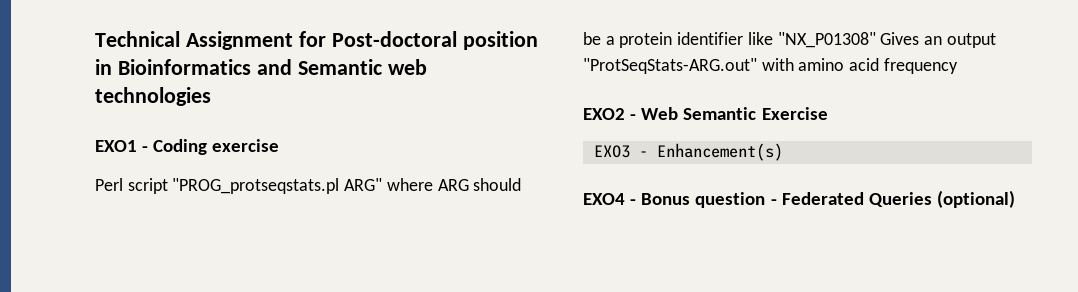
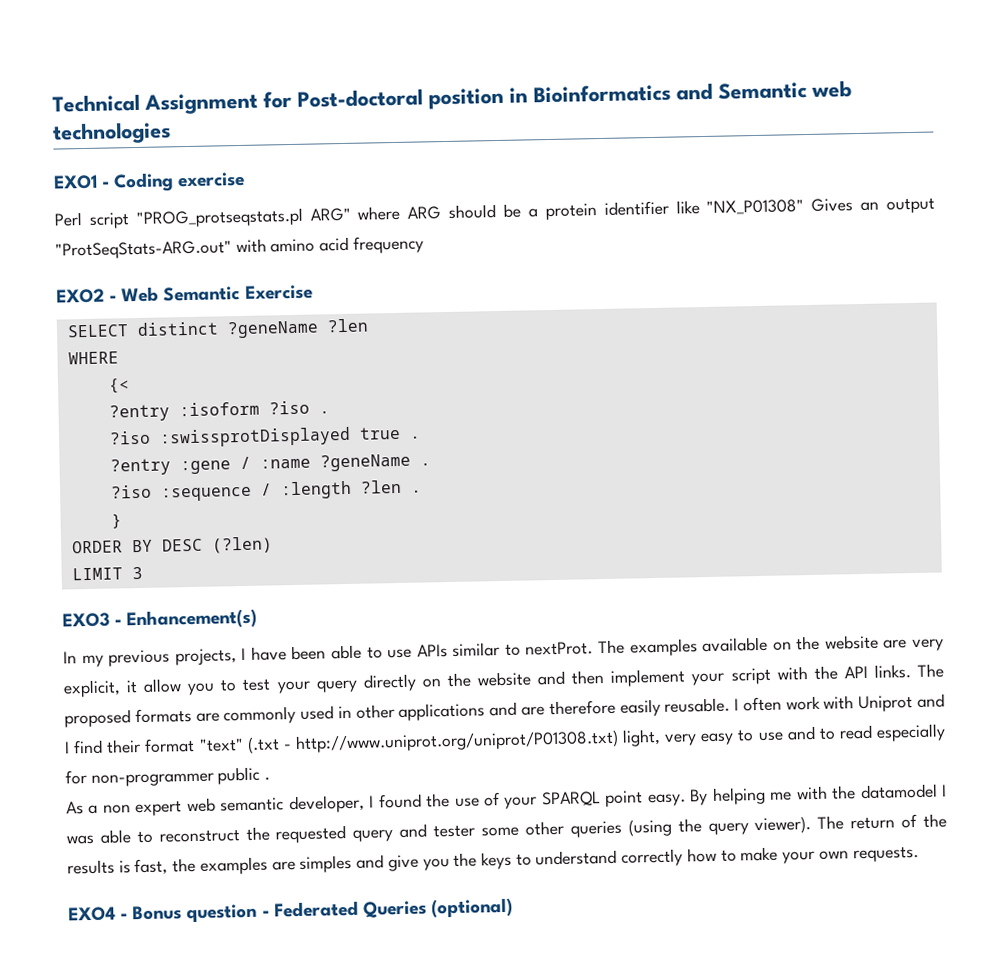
+ SELECT distinct ?geneName ?len
+ WHERE
+ {<
+ ?entry :isoform ?iso .
+ ?iso :swissprotDisplayed true .
+ ?entry :gene / :name ?geneName .
+ ?iso :sequence / :length ?len .
+ }
+ ORDER BY DESC (?len)
+ LIMIT 3
  EXO3 - Enhancement(s)
+ In my previous projects, I have been able to use APIs similar to nextProt. The examples available on the website are very explicit, it allow you to test your query directly on the website and then implement your script with the API links. The proposed formats are commonly used in other applications and are therefore easily reusable. I often work with Uniprot and I find their format "text" (.txt - http://www.uniprot.org/uniprot/P01308.txt) light, very easy to use and to read especially for non-programmer public .
+ As a non expert web semantic developer, I found the use of your SPARQL point easy. By helping me with the datamodel I was able to reconstruct the requested query and tester some other queries (using the query viewer). The return of the results is fast, the examples are simples and give you the keys to understand correctly how to make your own requests.

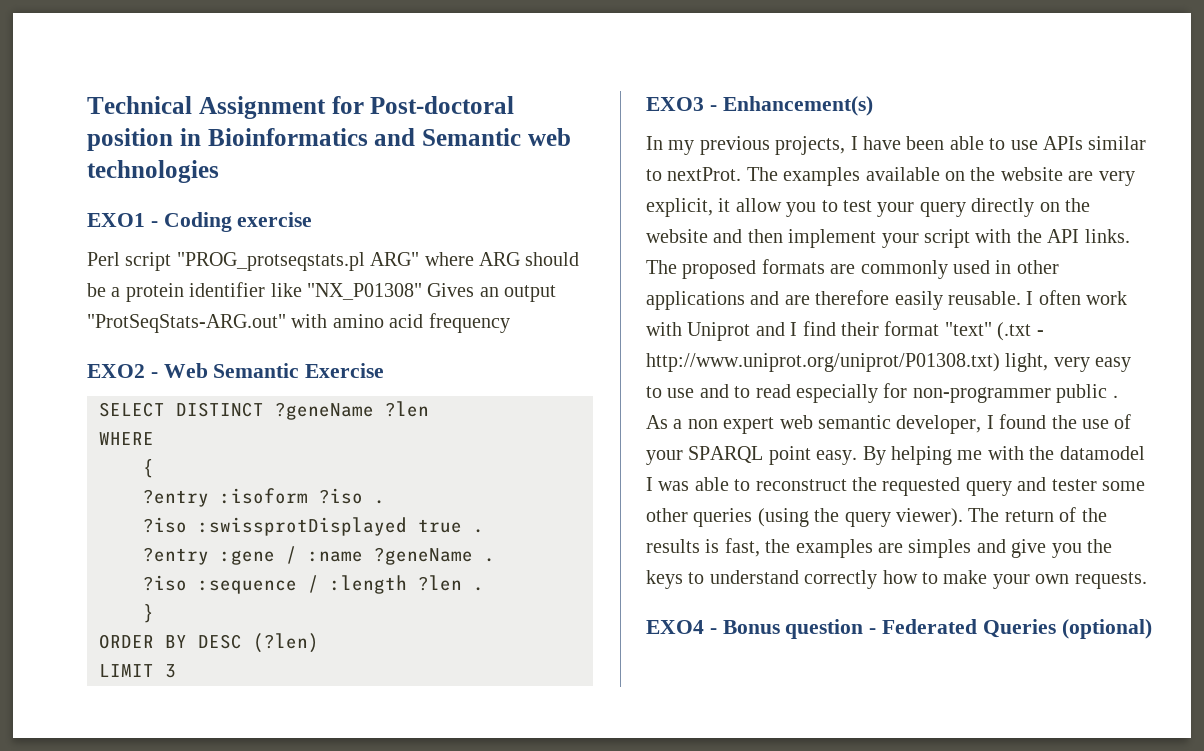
- SELECT distinct ?geneName ?len
+ SELECT DISTINCT ?geneName ?len
- {<
+ {

